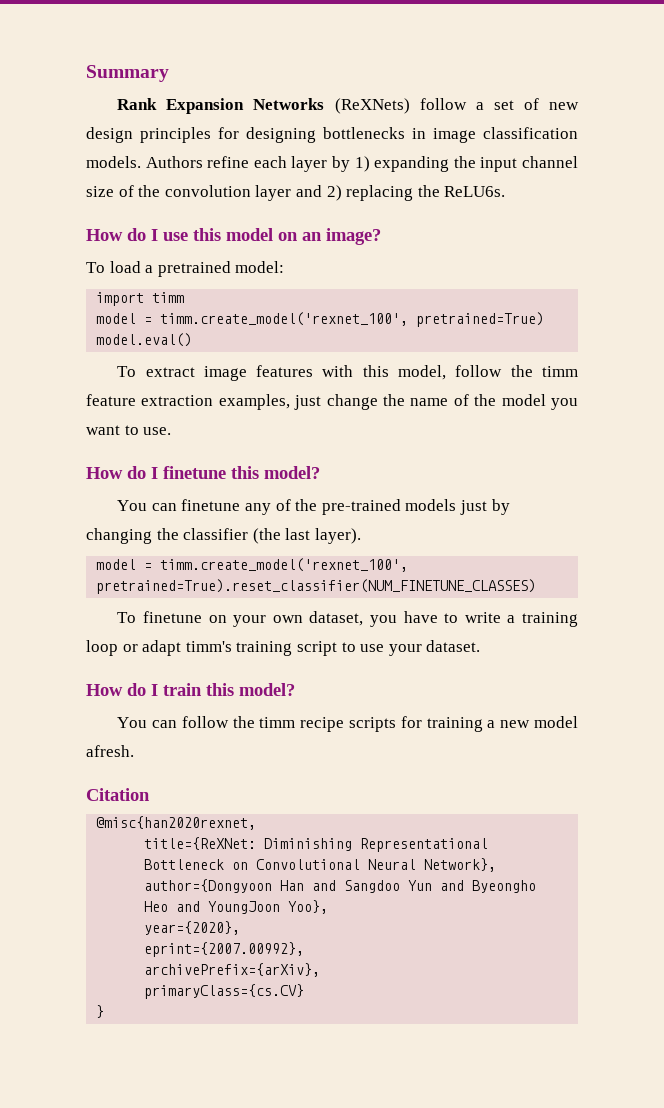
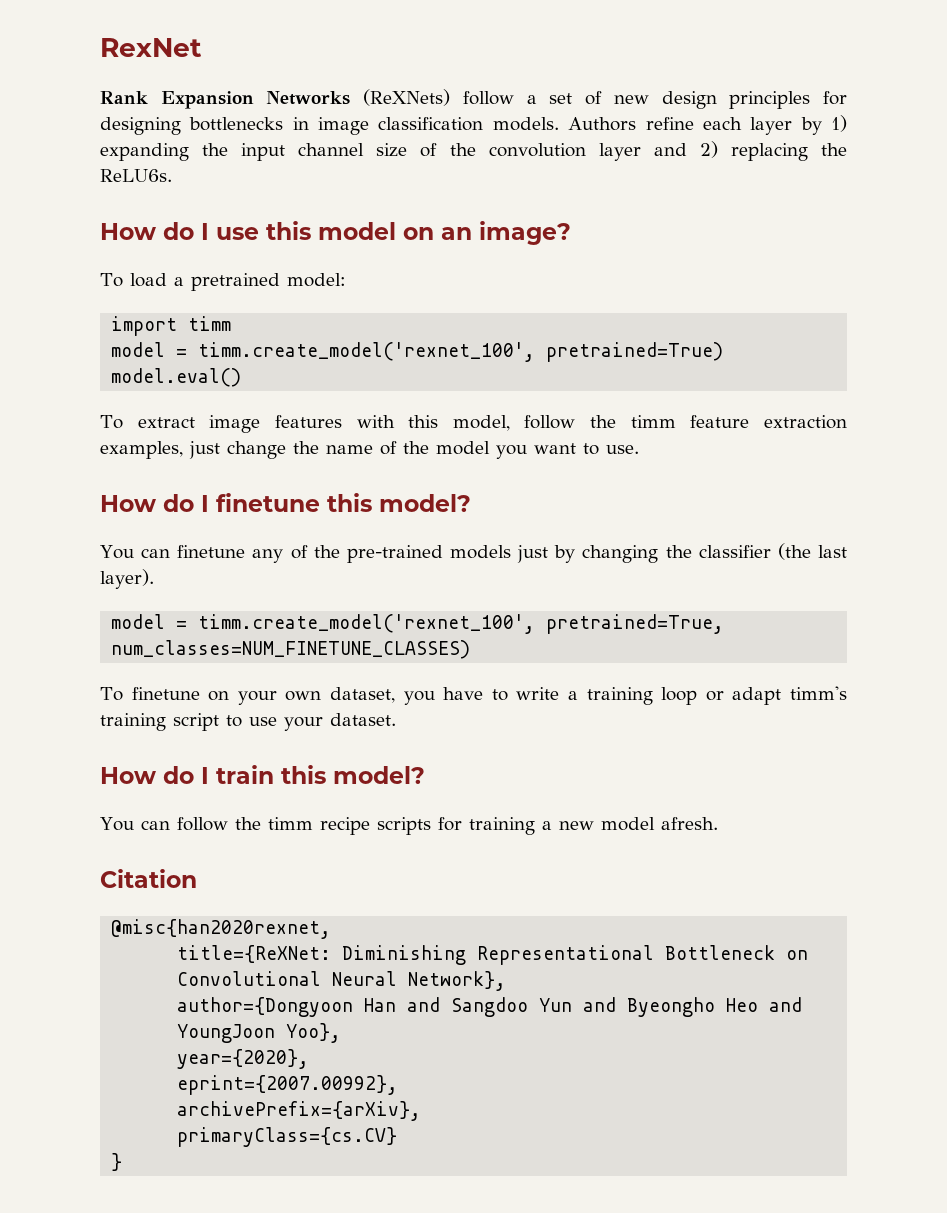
- Summary
+ RexNet
- model = timm.create_model('rexnet_100', pretrained=True).reset_classifier(NUM_FINETUNE_CLASSES)
+ model = timm.create_model('rexnet_100', pretrained=True, num_classes=NUM_FINETUNE_CLASSES)

